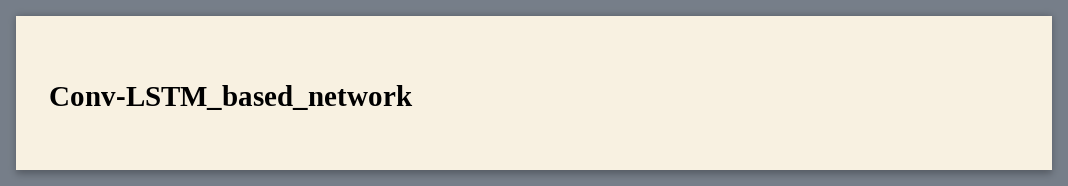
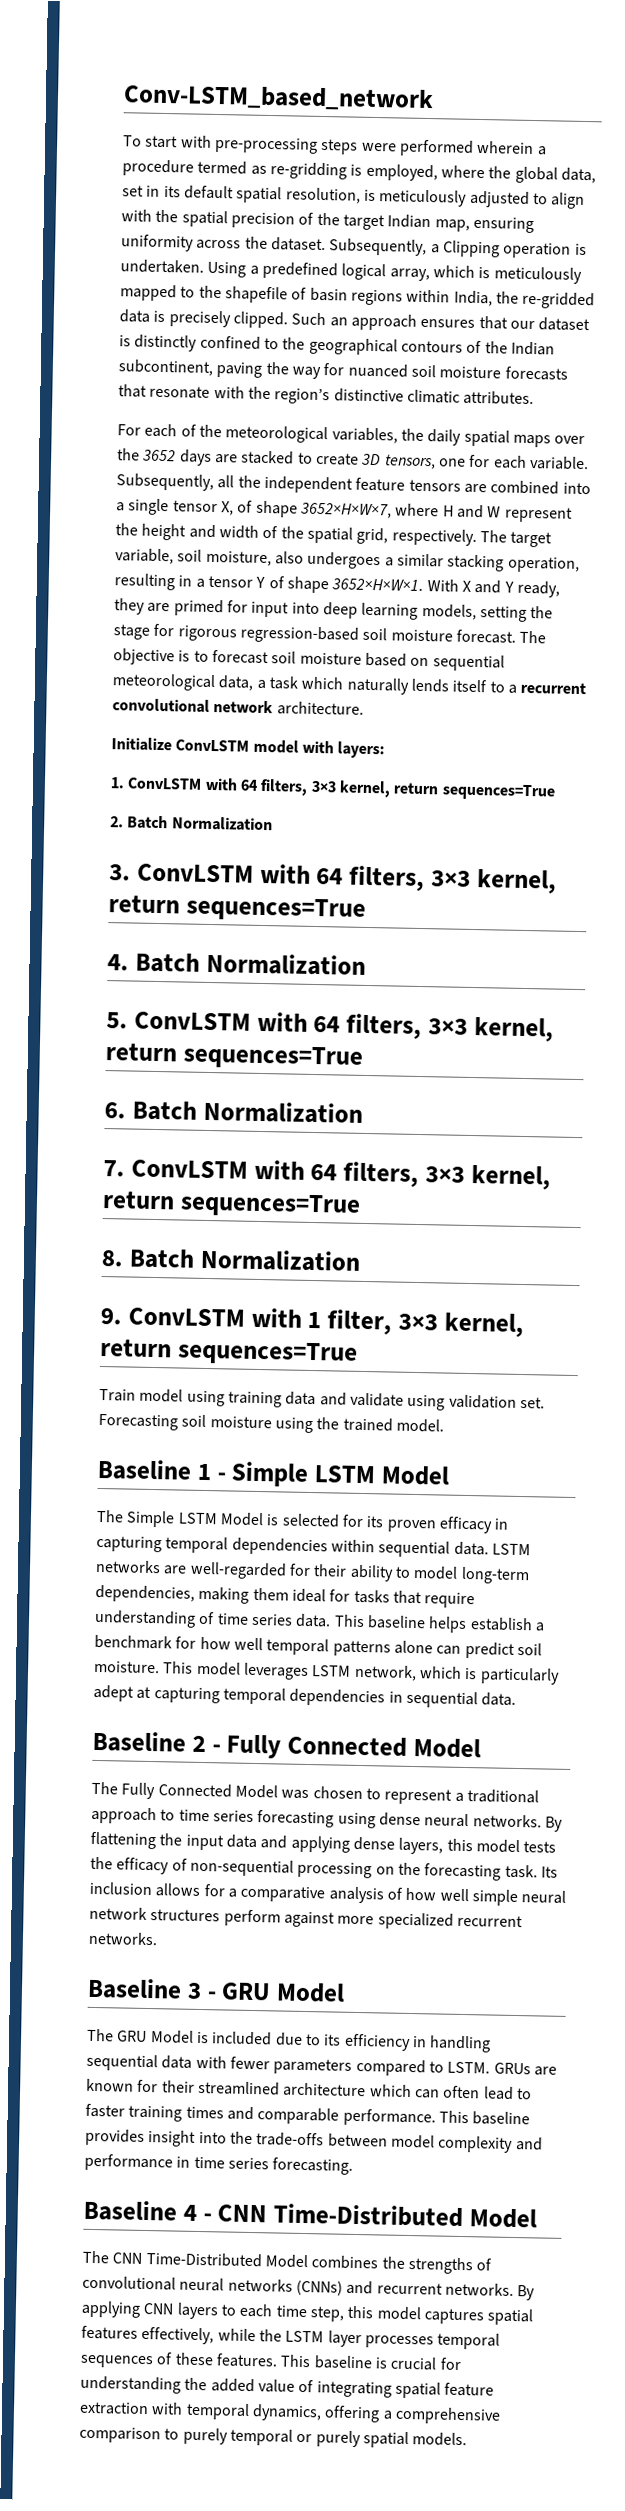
+ To start with pre-processing steps were performed wherein a procedure termed as re-gridding is employed, where the global data, set in its default spatial resolution, is meticulously adjusted to align with the spatial precision of the target Indian map, ensuring uniformity across the dataset. Subsequently, a Clipping operation is undertaken. Using a predefined logical array, which is meticulously mapped to the shapefile of basin regions within India, the re-gridded data is precisely clipped. Such an approach ensures that our dataset is distinctly confined to the geographical contours of the Indian subcontinent, paving the way for nuanced soil moisture forecasts that resonate with the region’s distinctive climatic attributes.
+ For each of the meteorological variables, the daily spatial maps over the 3652 days are stacked to create 3D tensors, one for each variable. Subsequently, all the independent feature tensors are combined into a single tensor X, of shape 3652×H×W×7, where H and W represent the height and width of the spatial grid, respectively. The target variable, soil moisture, also undergoes a similar stacking operation, resulting in a tensor Y of shape 3652×H×W×1. With X and Y ready, they are primed for input into deep learning models, setting the stage for rigorous regression-based soil moisture forecast. The objective is to forecast soil moisture based on sequential meteorological data, a task which naturally lends itself to a recurrent convolutional network architecture.
+ Initialize ConvLSTM model with layers:
+ 1. ConvLSTM with 64 filters, 3×3 kernel, return sequences=True
+ 2. Batch Normalization
+ 3. ConvLSTM with 64 filters, 3×3 kernel, return sequences=True
+ 4. Batch Normalization
+ 5. ConvLSTM with 64 filters, 3×3 kernel, return sequences=True
+ 6. Batch Normalization
+ 7. ConvLSTM with 64 filters, 3×3 kernel, return sequences=True
+ 8. Batch Normalization
+ 9. ConvLSTM with 1 filter, 3×3 kernel, return sequences=True
+ Train model using training data and validate using validation set. Forecasting soil moisture using the trained model.
+ Baseline 1 - Simple LSTM Model
+ The Simple LSTM Model is selected for its proven efficacy in capturing temporal dependencies within sequential data. LSTM networks are well-regarded for their ability to model long-term dependencies, making them ideal for tasks that require understanding of time series data. This baseline helps establish a benchmark for how well temporal patterns alone can predict soil moisture. This model leverages LSTM network, which is particularly adept at capturing temporal dependencies in sequential data.
+ Baseline 2 - Fully Connected Model
+ The Fully Connected Model was chosen to represent a traditional approach to time series forecasting using dense neural networks. By flattening the input data and applying dense layers, this model tests the efficacy of non-sequential processing on the forecasting task. Its inclusion allows for a comparative analysis of how well simple neural network structures perform against more specialized recurrent networks.
+ Baseline 3 - GRU Model
+ The GRU Model is included due to its efficiency in handling sequential data with fewer parameters compared to LSTM. GRUs are known for their streamlined architecture which can often lead to faster training times and comparable performance. This baseline provides insight into the trade-offs between model complexity and performance in time series forecasting.
+ Baseline 4 - CNN Time-Distributed Model
+ The CNN Time-Distributed Model combines the strengths of convolutional neural networks (CNNs) and recurrent networks. By applying CNN layers to each time step, this model captures spatial features effectively, while the LSTM layer processes temporal sequences of these features. This baseline is crucial for understanding the added value of integrating spatial feature extraction with temporal dynamics, offering a comprehensive comparison to purely temporal or purely spatial models.

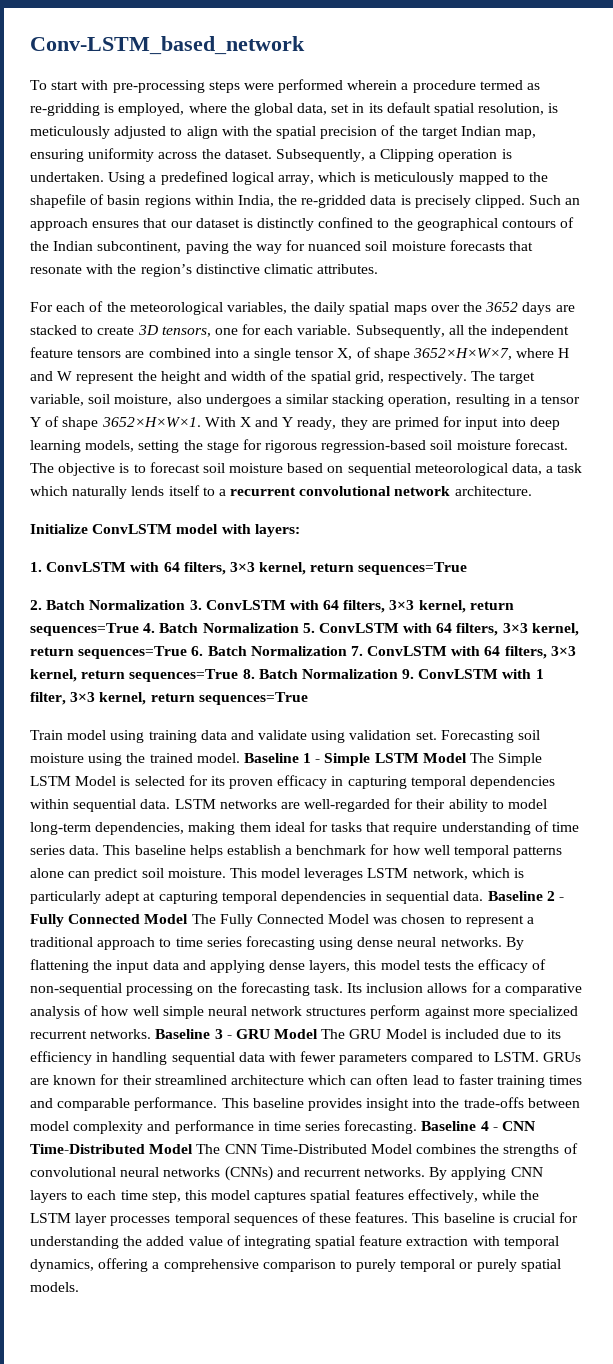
- 2. Batch Normalization
- 3. ConvLSTM with 64 filters, 3×3 kernel, return sequences=True
- 4. Batch Normalization
- 5. ConvLSTM with 64 filters, 3×3 kernel, return sequences=True
- 6. Batch Normalization
- 7. ConvLSTM with 64 filters, 3×3 kernel, return sequences=True
- 8. Batch Normalization
- 9. ConvLSTM with 1 filter, 3×3 kernel, return sequences=True
+ 2. Batch Normalization 3. ConvLSTM with 64 filters, 3×3 kernel, return sequences=True 4. Batch Normalization 5. ConvLSTM with 64 filters, 3×3 kernel, return sequences=True 6. Batch Normalization 7. ConvLSTM with 64 filters, 3×3 kernel, return sequences=True 8. Batch Normalization 9. ConvLSTM with 1 filter, 3×3 kernel, return sequences=True
- Forecasting soil moisture using the trained model.
- Baseline 1 - Simple LSTM Model
- The Simple LSTM Model is selected for its proven efficacy in capturing temporal dependencies within sequential data.
+ Forecasting soil moisture using the trained model. Baseline 1 - Simple LSTM Model The Simple LSTM Model is selected for its proven efficacy in capturing temporal dependencies within sequential data.
- This model leverages LSTM network, which is particularly adept at capturing temporal dependencies in sequential data.
- Baseline 2 - Fully Connected Model
- The Fully Connected Model was chosen to represent a traditional approach to time series forecasting using dense neural networks.
+ This model leverages LSTM network, which is particularly adept at capturing temporal dependencies in sequential data. Baseline 2 - Fully Connected Model The Fully Connected Model was chosen to represent a traditional approach to time series forecasting using dense neural networks.
- Its inclusion allows for a comparative analysis of how well simple neural network structures perform against more specialized recurrent networks.
- Baseline 3 - GRU Model
- The GRU Model is included due to its efficiency in handling sequential data with fewer parameters compared to LSTM.
+ Its inclusion allows for a comparative analysis of how well simple neural network structures perform against more specialized recurrent networks. Baseline 3 - GRU Model The GRU Model is included due to its efficiency in handling sequential data with fewer parameters compared to LSTM.
- This baseline provides insight into the trade-offs between model complexity and performance in time series forecasting.
- Baseline 4 - CNN Time-Distributed Model
- The CNN Time-Distributed Model combines the strengths of convolutional neural networks (CNNs) and recurrent networks.
+ This baseline provides insight into the trade-offs between model complexity and performance in time series forecasting. Baseline 4 - CNN Time-Distributed Model The CNN Time-Distributed Model combines the strengths of convolutional neural networks (CNNs) and recurrent networks.

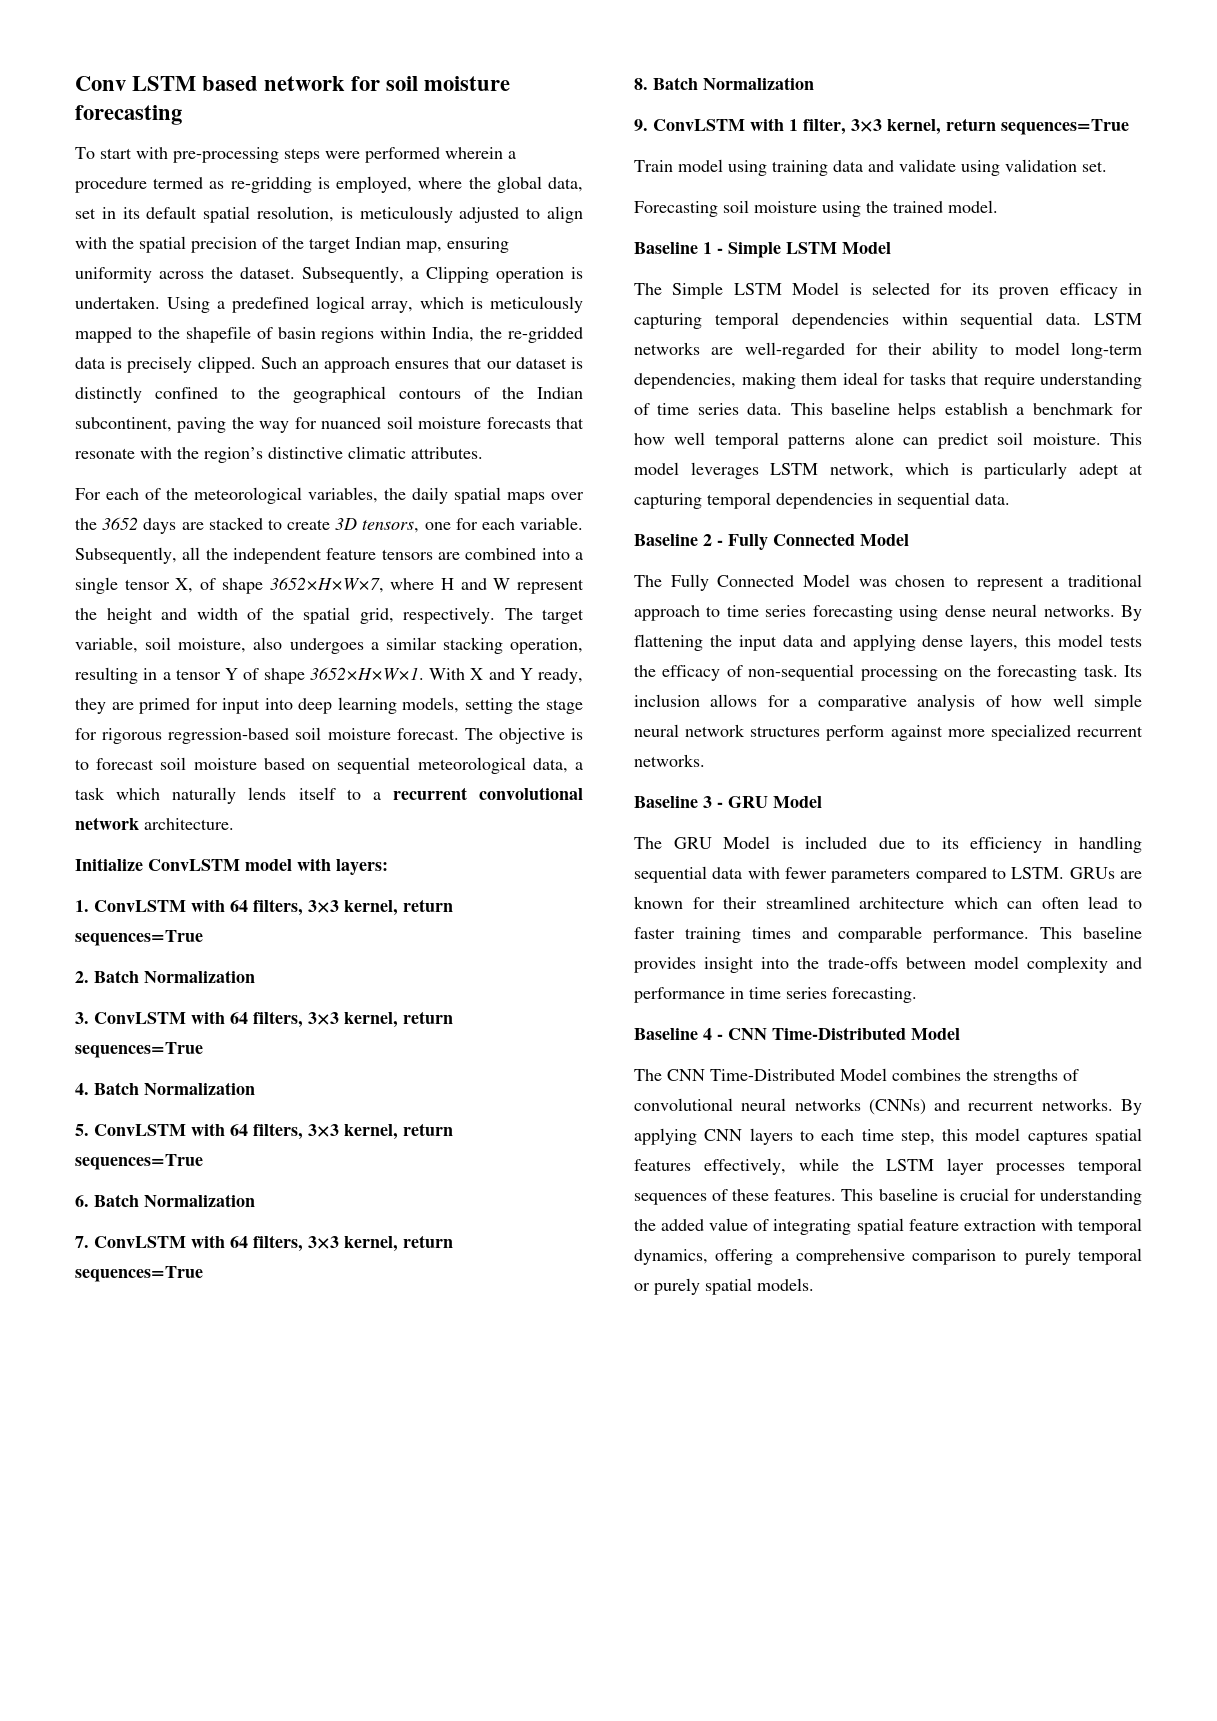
- Conv-LSTM_based_network
+ Conv LSTM based network for soil moisture forecasting
- 2. Batch Normalization 3. ConvLSTM with 64 filters, 3×3 kernel, return sequences=True 4. Batch Normalization 5. ConvLSTM with 64 filters, 3×3 kernel, return sequences=True 6. Batch Normalization 7. ConvLSTM with 64 filters, 3×3 kernel, return sequences=True 8. Batch Normalization 9. ConvLSTM with 1 filter, 3×3 kernel, return sequences=True
+ 2. Batch Normalization
+ 3. ConvLSTM with 64 filters, 3×3 kernel, return sequences=True
+ 4. Batch Normalization
+ 5. ConvLSTM with 64 filters, 3×3 kernel, return sequences=True
+ 6. Batch Normalization
+ 7. ConvLSTM with 64 filters, 3×3 kernel, return sequences=True
+ 8. Batch Normalization
+ 9. ConvLSTM with 1 filter, 3×3 kernel, return sequences=True
- Train model using training data and validate using validation set. Forecasting soil moisture using the trained model. Baseline 1 - Simple LSTM Model The Simple LSTM Model is selected for its proven efficacy in capturing temporal dependencies within sequential data.
+ Train model using training data and validate using validation set.
+ Forecasting soil moisture using the trained model.
+ Baseline 1 - Simple LSTM Model
+ The Simple LSTM Model is selected for its proven efficacy in capturing temporal dependencies within sequential data.
- This model leverages LSTM network, which is particularly adept at capturing temporal dependencies in sequential data. Baseline 2 - Fully Connected Model The Fully Connected Model was chosen to represent a traditional approach to time series forecasting using dense neural networks.
+ This model leverages LSTM network, which is particularly adept at capturing temporal dependencies in sequential data.
+ Baseline 2 - Fully Connected Model
+ The Fully Connected Model was chosen to represent a traditional approach to time series forecasting using dense neural networks.
- Its inclusion allows for a comparative analysis of how well simple neural network structures perform against more specialized recurrent networks. Baseline 3 - GRU Model The GRU Model is included due to its efficiency in handling sequential data with fewer parameters compared to LSTM.
+ Its inclusion allows for a comparative analysis of how well simple neural network structures perform against more specialized recurrent networks.
+ Baseline 3 - GRU Model
+ The GRU Model is included due to its efficiency in handling sequential data with fewer parameters compared to LSTM.
- This baseline provides insight into the trade-offs between model complexity and performance in time series forecasting. Baseline 4 - CNN Time-Distributed Model The CNN Time-Distributed Model combines the strengths of convolutional neural networks (CNNs) and recurrent networks.
+ This baseline provides insight into the trade-offs between model complexity and performance in time series forecasting.
+ Baseline 4 - CNN Time-Distributed Model
+ The CNN Time-Distributed Model combines the strengths of convolutional neural networks (CNNs) and recurrent networks.

